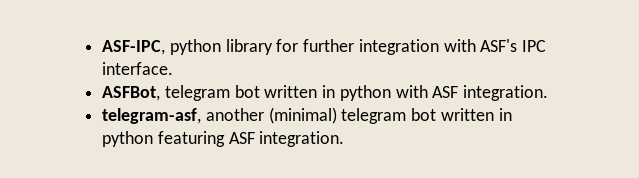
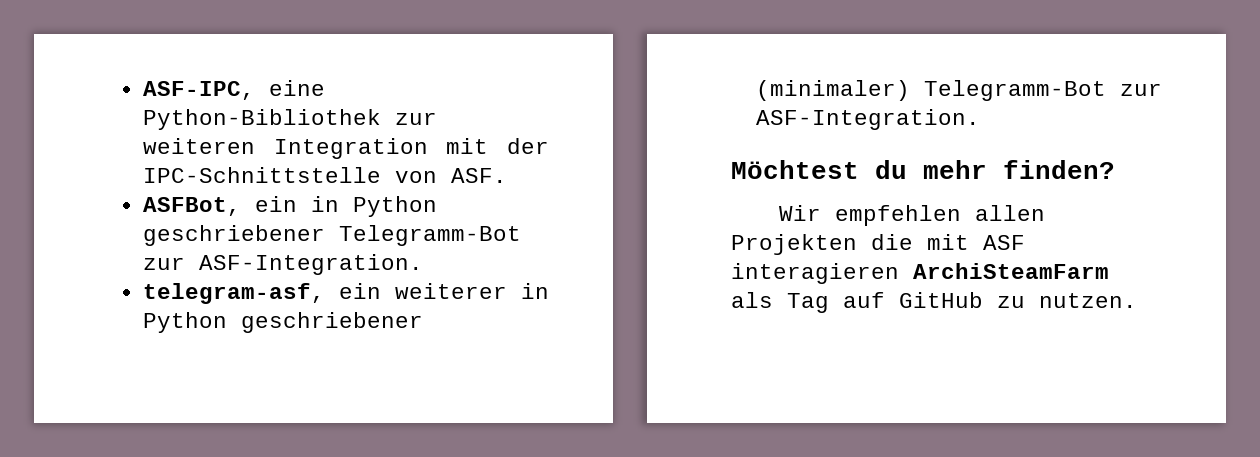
- ASF-IPC, python library for further integration with ASF's IPC interface.
- ASFBot, telegram bot written in python with ASF integration.
- telegram-asf, another (minimal) telegram bot written in python featuring ASF integration.
+ ASF-IPC, eine Python-Bibliothek zur weiteren Integration mit der IPC-Schnittstelle von ASF.
+ ASFBot, ein in Python geschriebener Telegramm-Bot zur ASF-Integration.
+ telegram-asf, ein weiterer in Python geschriebener (minimaler) Telegramm-Bot zur ASF-Integration.
+ Möchtest du mehr finden?
+ Wir empfehlen allen Projekten die mit ASF interagieren ArchiSteamFarm als Tag auf GitHub zu nutzen.

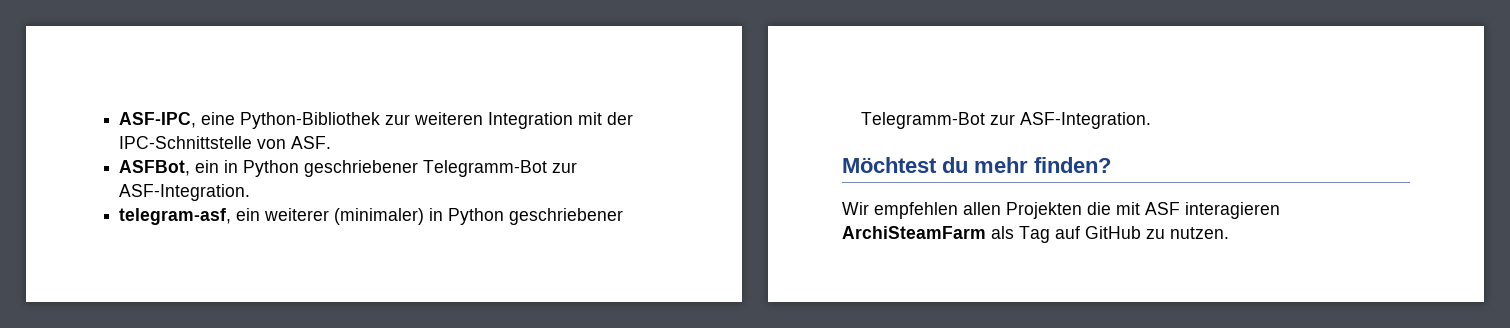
- telegram-asf, ein weiterer in Python geschriebener (minimaler) Telegramm-Bot zur ASF-Integration.
+ telegram-asf, ein weiterer (minimaler) in Python geschriebener Telegramm-Bot zur ASF-Integration.

